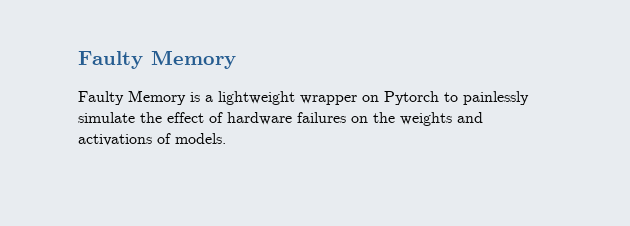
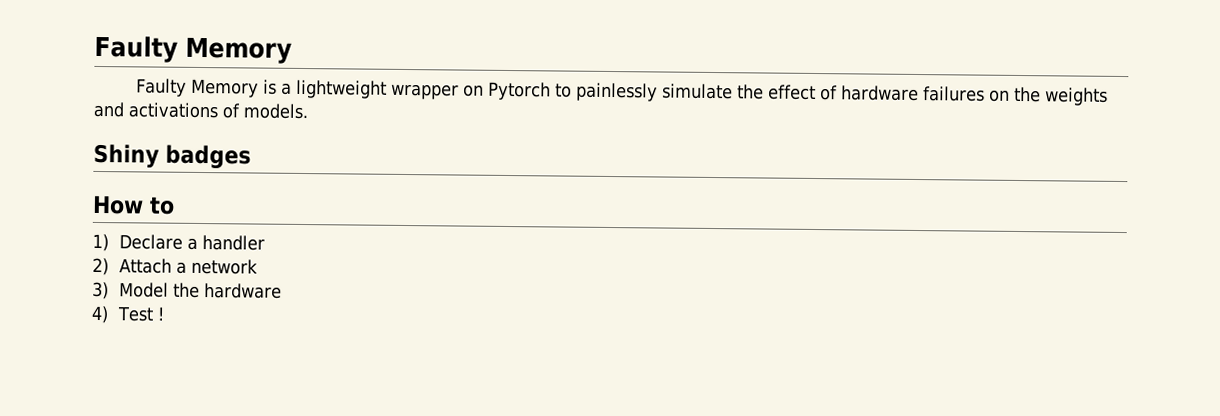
+ Shiny badges
+ How to
+ 1) Declare a handler
+ 2) Attach a network
+ 3) Model the hardware
+ 4) Test !

